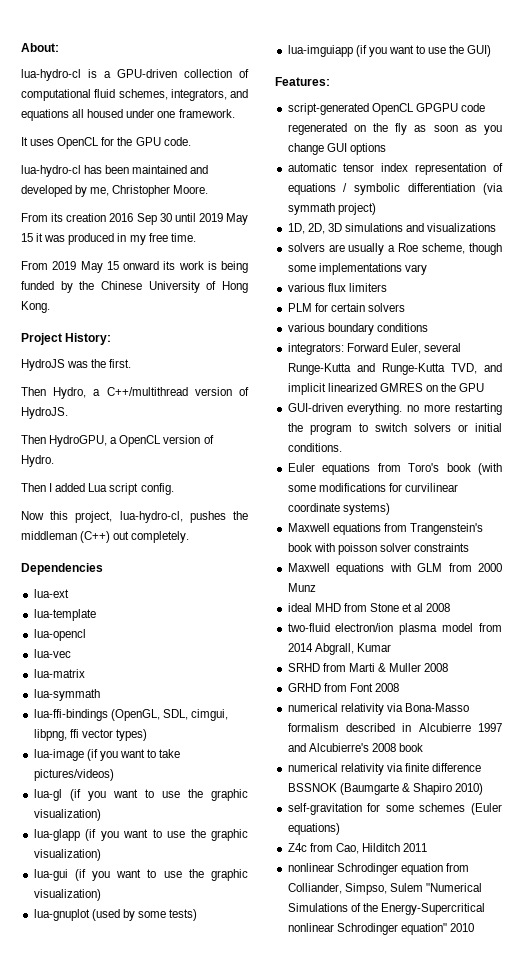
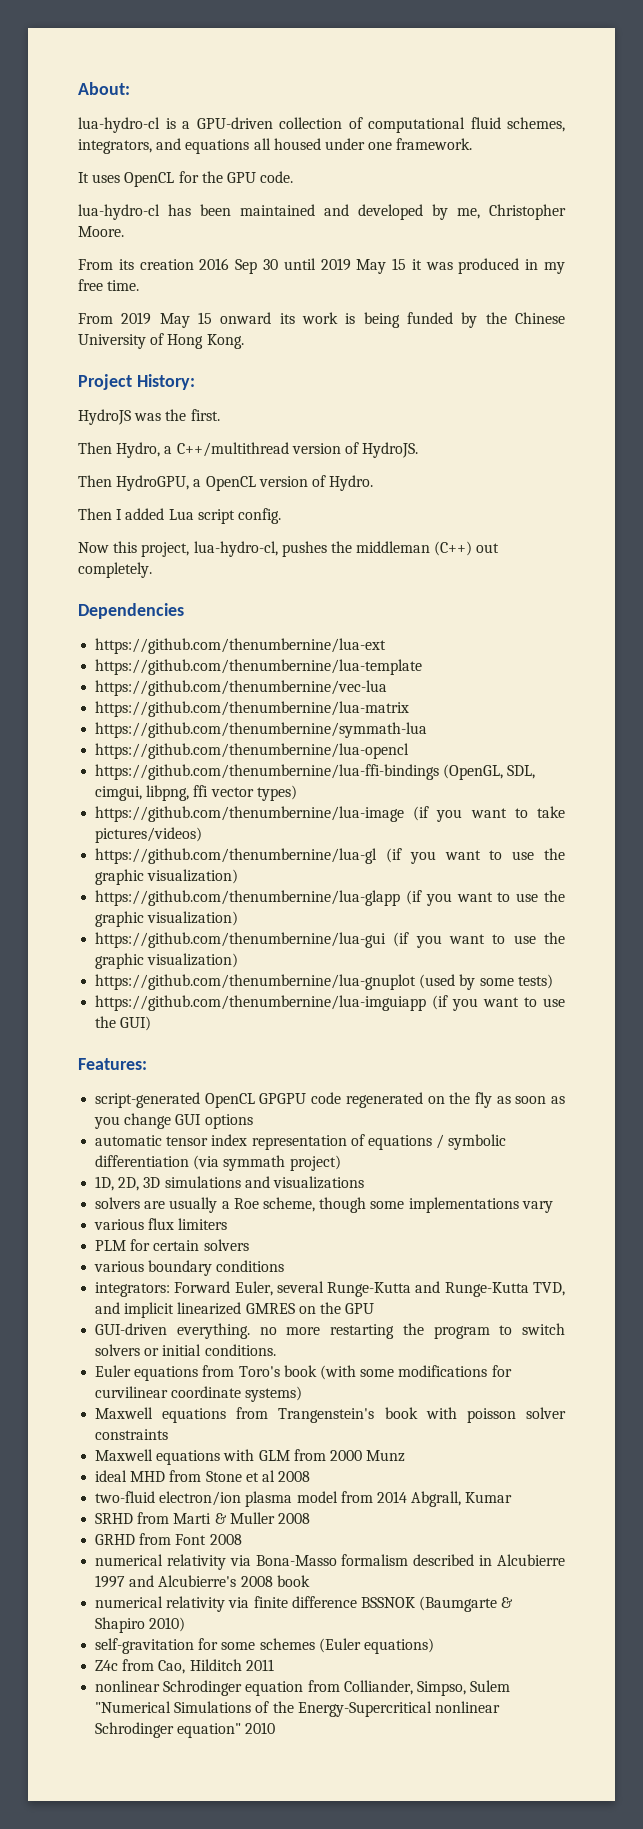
- lua-ext
- lua-template
- lua-opencl
- lua-vec
- lua-matrix
- lua-symmath
- lua-ffi-bindings (OpenGL, SDL, cimgui, libpng, ffi vector types)
+ https://github.com/thenumbernine/lua-ext
+ https://github.com/thenumbernine/lua-template
+ https://github.com/thenumbernine/vec-lua
+ https://github.com/thenumbernine/lua-matrix
+ https://github.com/thenumbernine/symmath-lua
+ https://github.com/thenumbernine/lua-opencl
+ https://github.com/thenumbernine/lua-ffi-bindings (OpenGL, SDL, cimgui, libpng, ffi vector types)
- lua-image (if you want to take pictures/videos)
+ https://github.com/thenumbernine/lua-image (if you want to take pictures/videos)
- lua-gl (if you want to use the graphic visualization)
- lua-glapp (if you want to use the graphic visualization)
- lua-gui (if you want to use the graphic visualization)
- lua-gnuplot (used by some tests)
+ https://github.com/thenumbernine/lua-gl (if you want to use the graphic visualization)
+ https://github.com/thenumbernine/lua-glapp (if you want to use the graphic visualization)
+ https://github.com/thenumbernine/lua-gui (if you want to use the graphic visualization)
+ https://github.com/thenumbernine/lua-gnuplot (used by some tests)
- lua-imguiapp (if you want to use the GUI)
+ https://github.com/thenumbernine/lua-imguiapp (if you want to use the GUI)

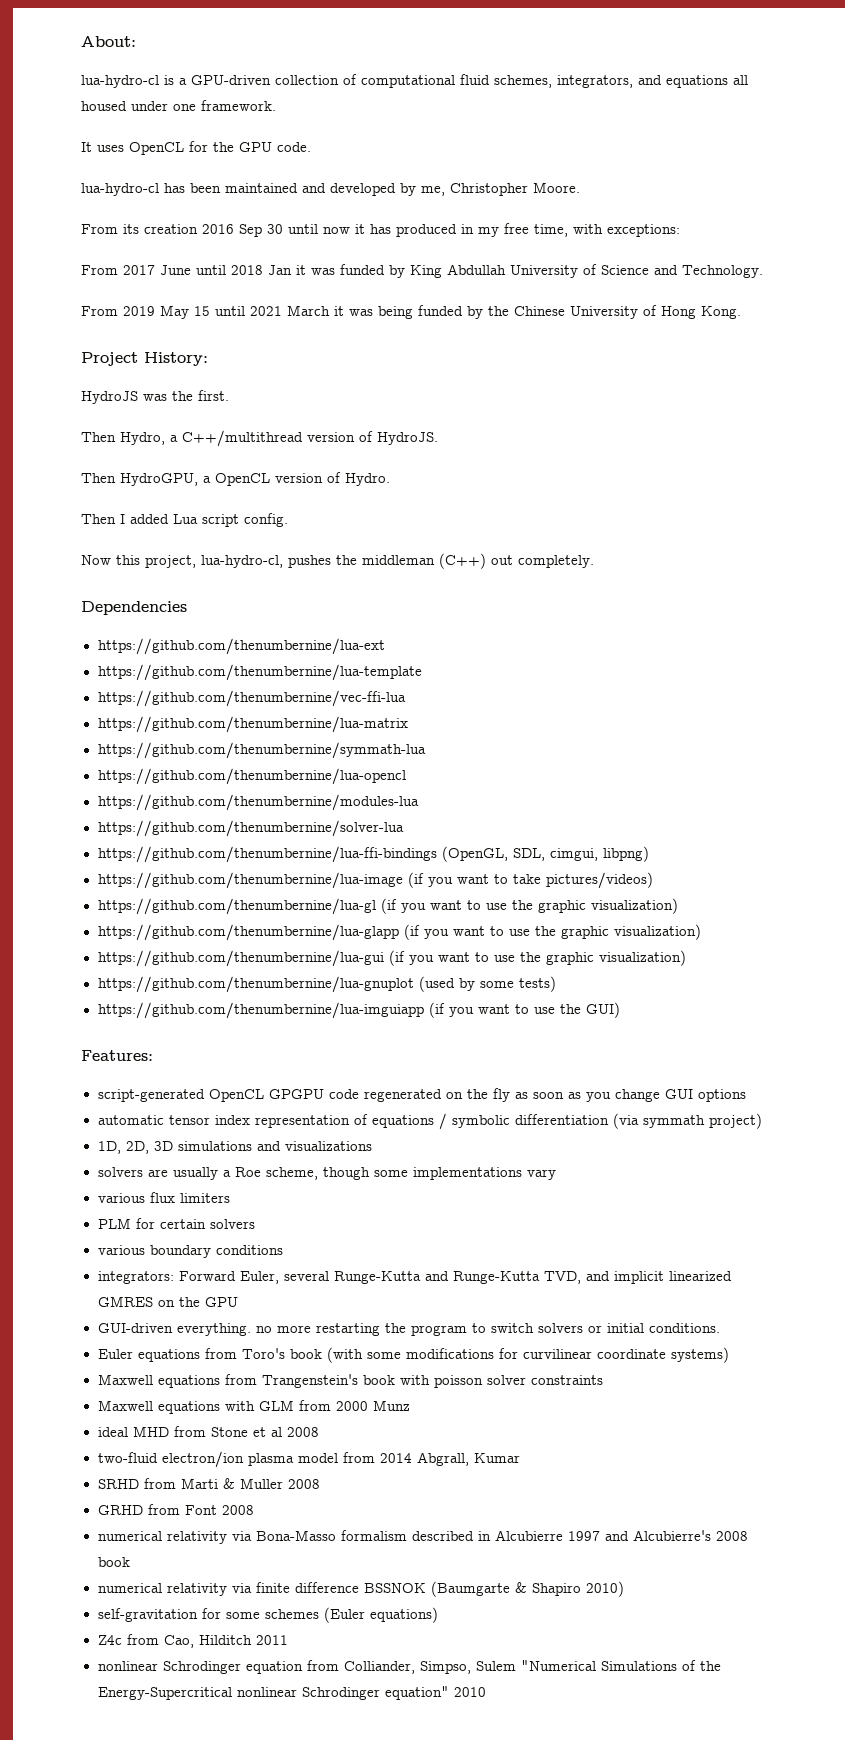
- From its creation 2016 Sep 30 until 2019 May 15 it was produced in my free time.
+ From its creation 2016 Sep 30 until now it has produced in my free time, with exceptions:
+ From 2017 June until 2018 Jan it was funded by King Abdullah University of Science and Technology.
- From 2019 May 15 onward its work is being funded by the Chinese University of Hong Kong.
+ From 2019 May 15 until 2021 March it was being funded by the Chinese University of Hong Kong.
- https://github.com/thenumbernine/vec-lua
+ https://github.com/thenumbernine/vec-ffi-lua
+ https://github.com/thenumbernine/modules-lua
+ https://github.com/thenumbernine/solver-lua
- https://github.com/thenumbernine/lua-ffi-bindings (OpenGL, SDL, cimgui, libpng, ffi vector types)
+ https://github.com/thenumbernine/lua-ffi-bindings (OpenGL, SDL, cimgui, libpng)

